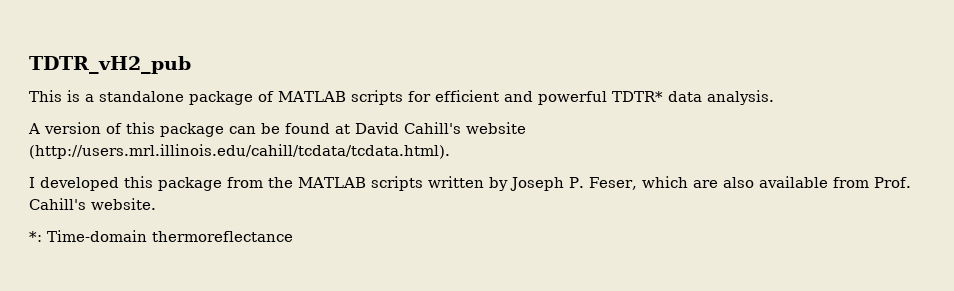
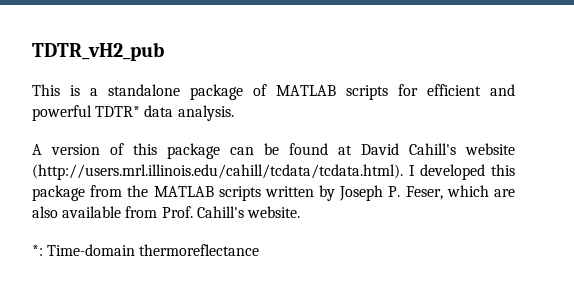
- A version of this package can be found at David Cahill's website (http://users.mrl.illinois.edu/cahill/tcdata/tcdata.html).
- I developed this package from the MATLAB scripts written by Joseph P. Feser, which are also available from Prof. Cahill's website.
+ A version of this package can be found at David Cahill's website (http://users.mrl.illinois.edu/cahill/tcdata/tcdata.html). I developed this package from the MATLAB scripts written by Joseph P. Feser, which are also available from Prof. Cahill's website.

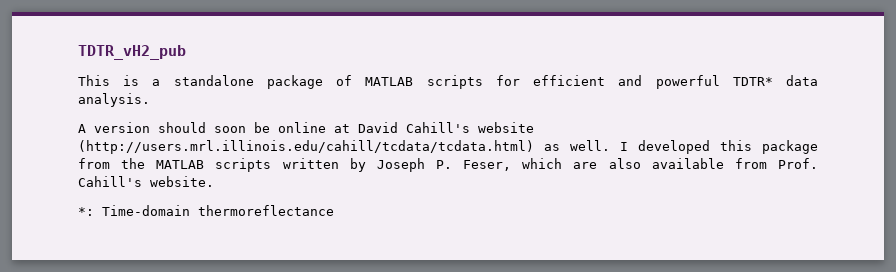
- A version of this package can be found at David Cahill's website (http://users.mrl.illinois.edu/cahill/tcdata/tcdata.html). I developed this package from the MATLAB scripts written by Joseph P. Feser, which are also available from Prof. Cahill's website.
+ A version should soon be online at David Cahill's website (http://users.mrl.illinois.edu/cahill/tcdata/tcdata.html) as well. I developed this package from the MATLAB scripts written by Joseph P. Feser, which are also available from Prof. Cahill's website.

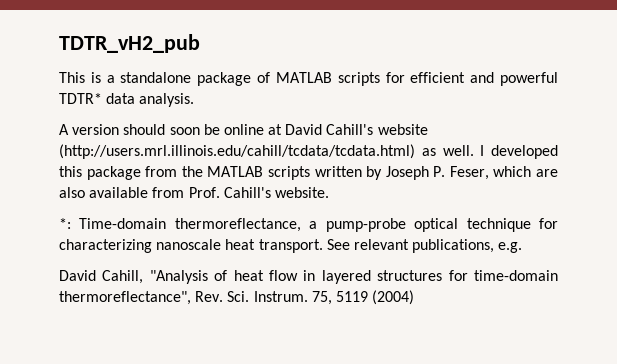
- *: Time-domain thermoreflectance
+ *: Time-domain thermoreflectance, a pump-probe optical technique for characterizing nanoscale heat transport. See relevant publications, e.g.
+ David Cahill, "Analysis of heat flow in layered structures for time-domain thermoreflectance", Rev. Sci. Instrum. 75, 5119 (2004)

